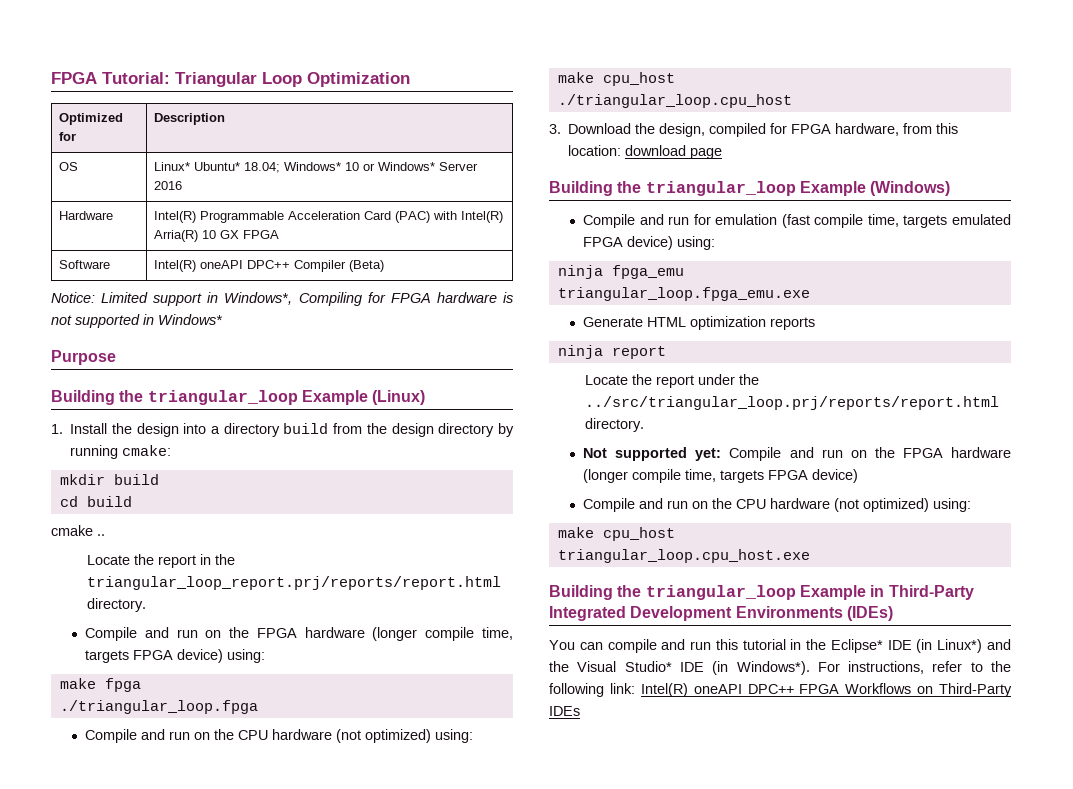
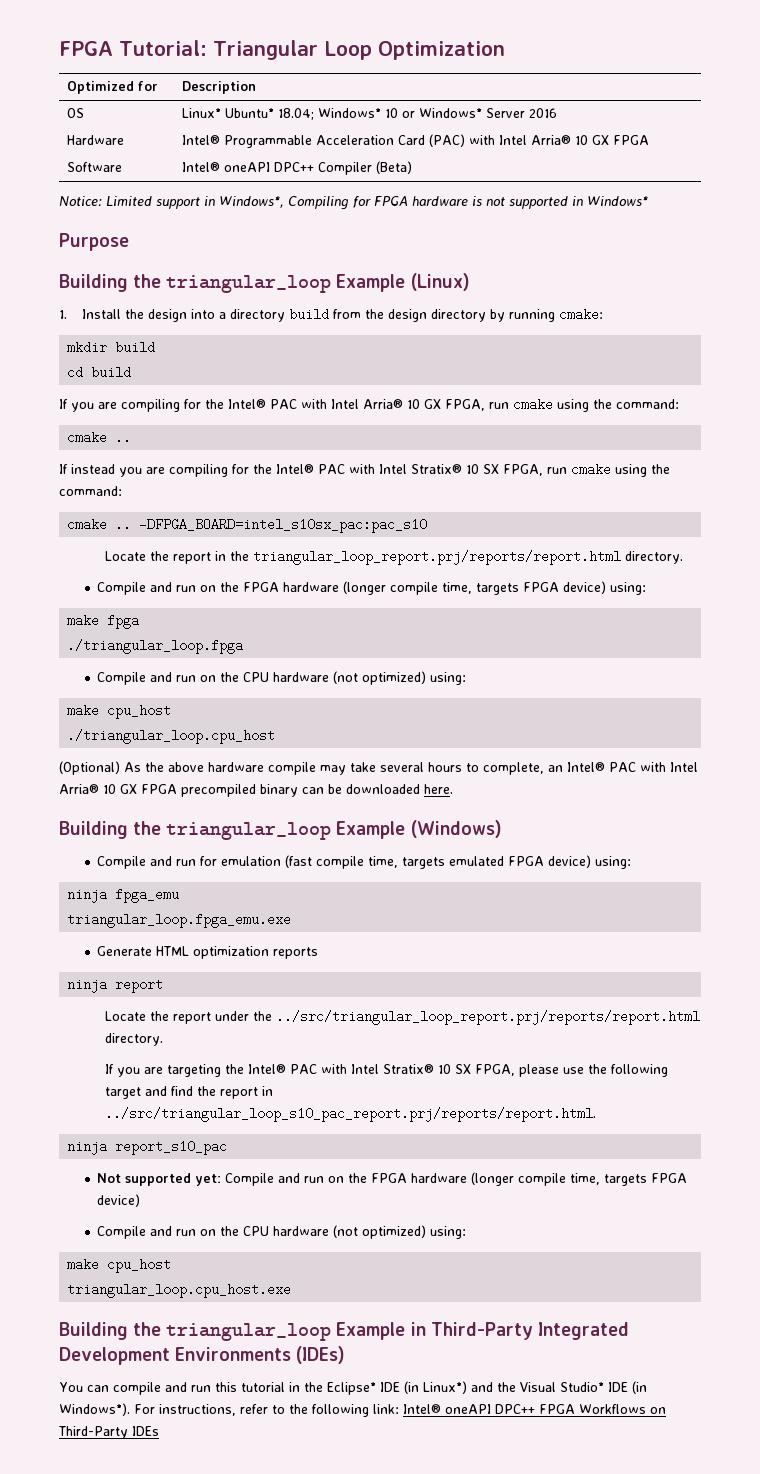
- Hardware | Intel(R) Programmable Acceleration Card (PAC) with Intel(R) Arria(R) 10 GX FPGA
+ Hardware | Intel® Programmable Acceleration Card (PAC) with Intel Arria® 10 GX FPGA
- Software | Intel(R) oneAPI DPC++ Compiler (Beta)
+ Software | Intel® oneAPI DPC++ Compiler (Beta)
+ If you are compiling for the Intel® PAC with Intel Arria® 10 GX FPGA, run cmake using the command:
  cmake ..
+ If instead you are compiling for the Intel® PAC with Intel Stratix® 10 SX FPGA, run cmake using the command:
+ cmake .. -DFPGA_BOARD=intel_s10sx_pac:pac_s10
- 3. Download the design, compiled for FPGA hardware, from this location: download page
+ (Optional) As the above hardware compile may take several hours to complete, an Intel® PAC with Intel Arria® 10 GX FPGA precompiled binary can be downloaded here.
- Locate the report under the ../src/triangular_loop.prj/reports/report.html directory.
+ Locate the report under the ../src/triangular_loop_report.prj/reports/report.html directory.
+ If you are targeting the Intel® PAC with Intel Stratix® 10 SX FPGA, please use the following target and find the report in ../src/triangular_loop_s10_pac_report.prj/reports/report.html.
+ ninja report_s10_pac
- For instructions, refer to the following link: Intel(R) oneAPI DPC++ FPGA Workflows on Third-Party IDEs
+ For instructions, refer to the following link: Intel® oneAPI DPC++ FPGA Workflows on Third-Party IDEs

